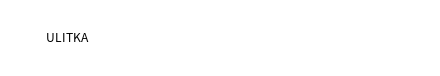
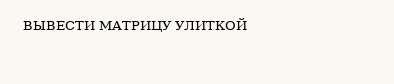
- ULITKA
+ ВЫВЕСТИ МАТРИЦУ УЛИТКОЙ

